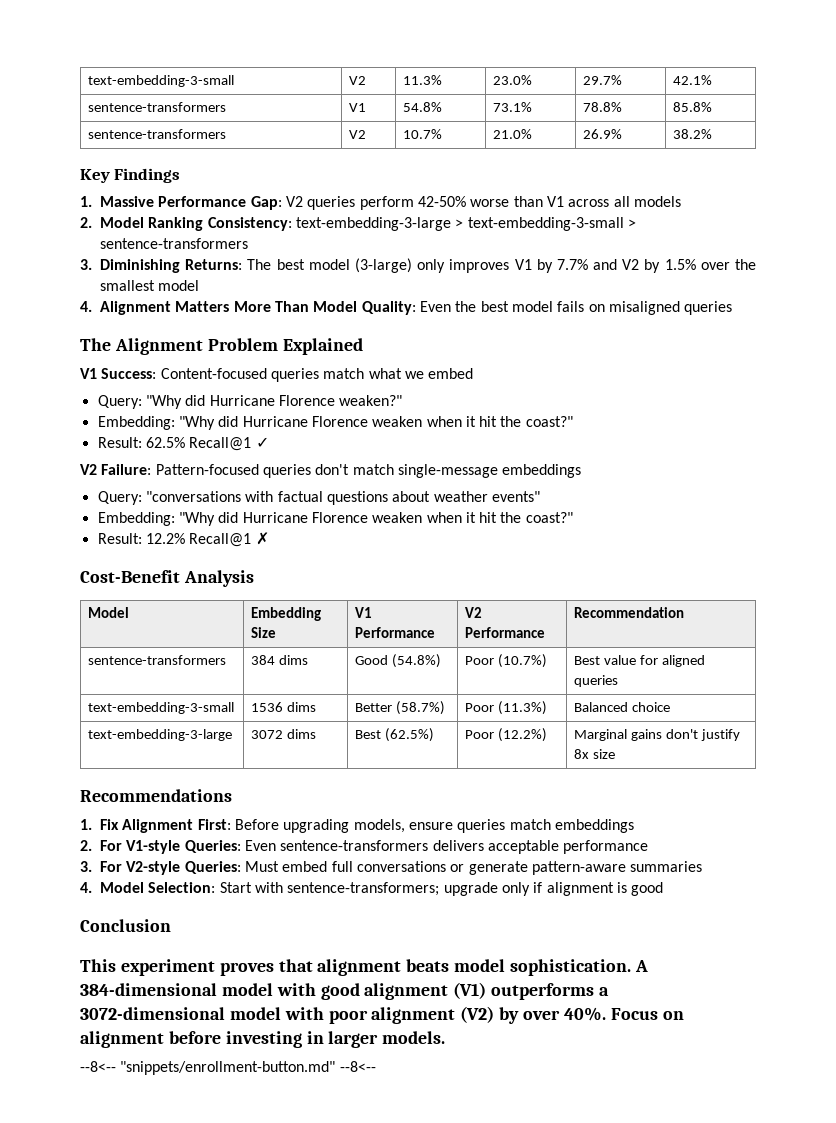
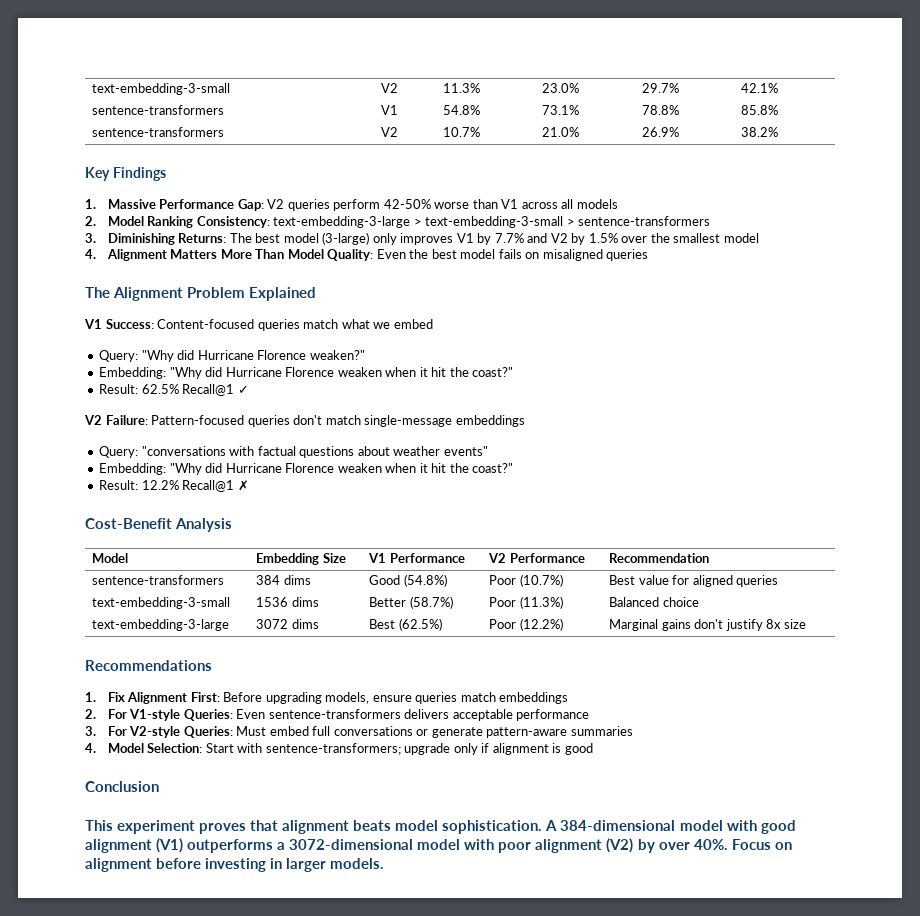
- --8<-- "snippets/enrollment-button.md" --8<--

